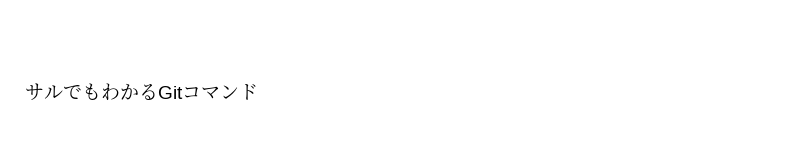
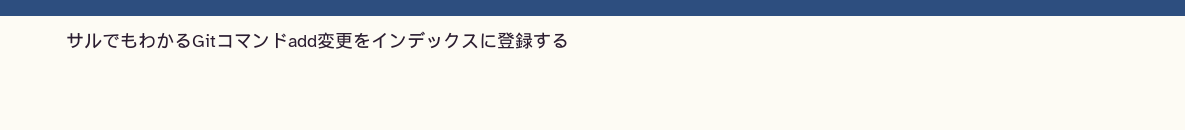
- サルでもわかるGitコマンド
+ サルでもわかるGitコマンドadd変更をインデックスに登録する

